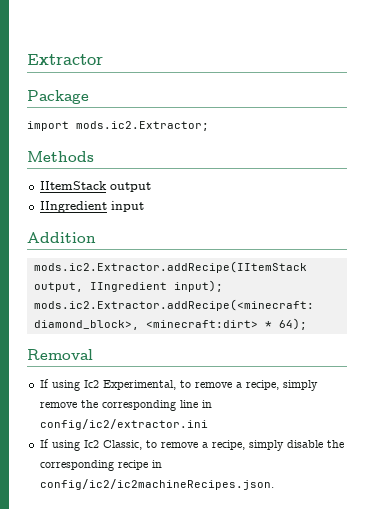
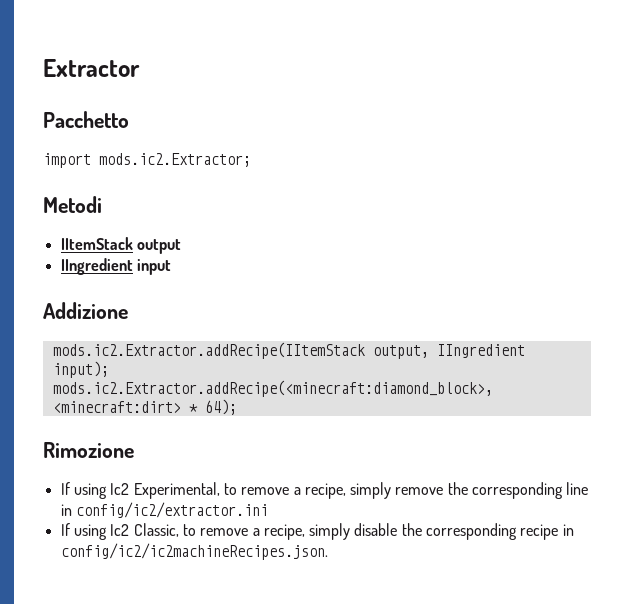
- Package
+ Pacchetto
- Methods
+ Metodi
- Addition
+ Addizione
- Removal
+ Rimozione

